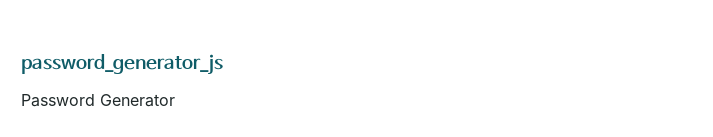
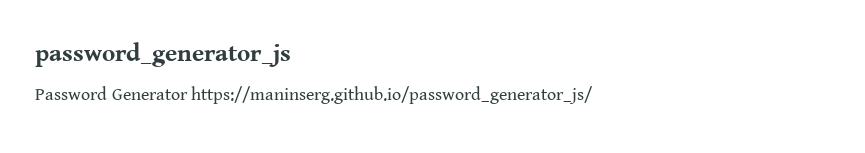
- Password Generator
+ Password Generator https://maninserg.github.io/password_generator_js/

